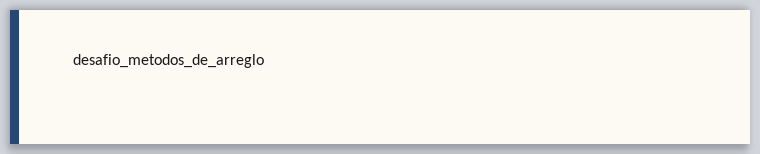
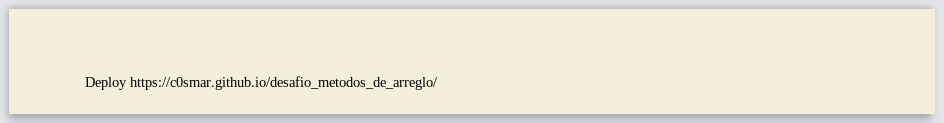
- desafio_metodos_de_arreglo
+ Deploy https://c0smar.github.io/desafio_metodos_de_arreglo/

